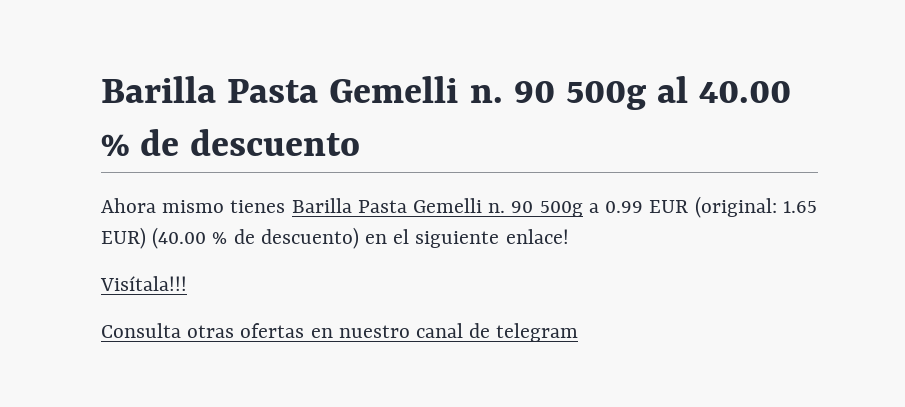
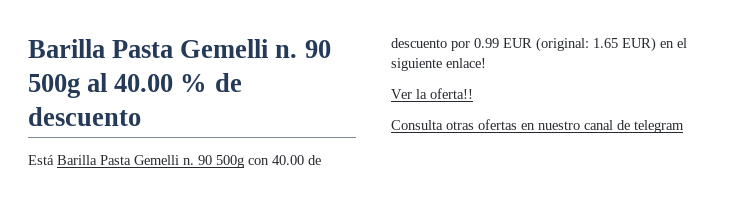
- Ahora mismo tienes Barilla Pasta Gemelli n. 90 500g a 0.99 EUR (original: 1.65 EUR) (40.00 % de descuento) en el siguiente enlace!
+ Está Barilla Pasta Gemelli n. 90 500g con 40.00 de descuento por 0.99 EUR (original: 1.65 EUR) en el siguiente enlace!
- Visítala!!!
+ Ver la oferta!!

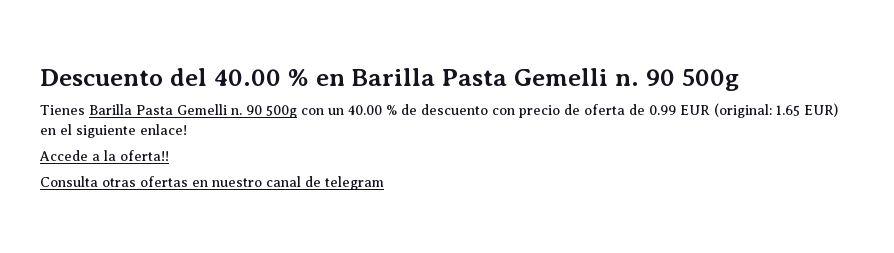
- Barilla Pasta Gemelli n. 90 500g al 40.00 % de descuento
- Está Barilla Pasta Gemelli n.
+ Descuento del 40.00 % en Barilla Pasta Gemelli n. 90 500g
+ Tienes Barilla Pasta Gemelli n.
- 90 500g con 40.00 de descuento por 0.99 EUR (original: 1.65 EUR) en el siguiente enlace!
+ 90 500g con un 40.00 % de descuento con precio de oferta de 0.99 EUR (original: 1.65 EUR) en el siguiente enlace!
- Ver la oferta!!
+ Accede a la oferta!!

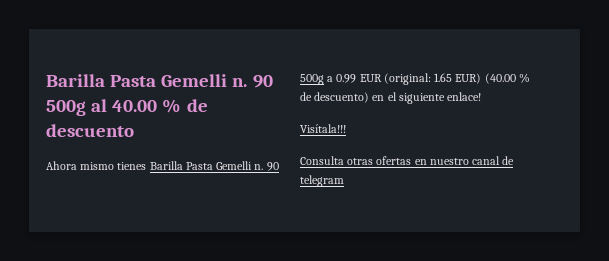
- Descuento del 40.00 % en Barilla Pasta Gemelli n. 90 500g
- Tienes Barilla Pasta Gemelli n. 90 500g con un 40.00 % de descuento con precio de oferta de 0.99 EUR (original: 1.65 EUR) en el siguiente enlace!
+ Barilla Pasta Gemelli n. 90 500g al 40.00 % de descuento
+ Ahora mismo tienes Barilla Pasta Gemelli n. 90 500g a 0.99 EUR (original: 1.65 EUR) (40.00 % de descuento) en el siguiente enlace!
- Accede a la oferta!!
+ Visítala!!!

